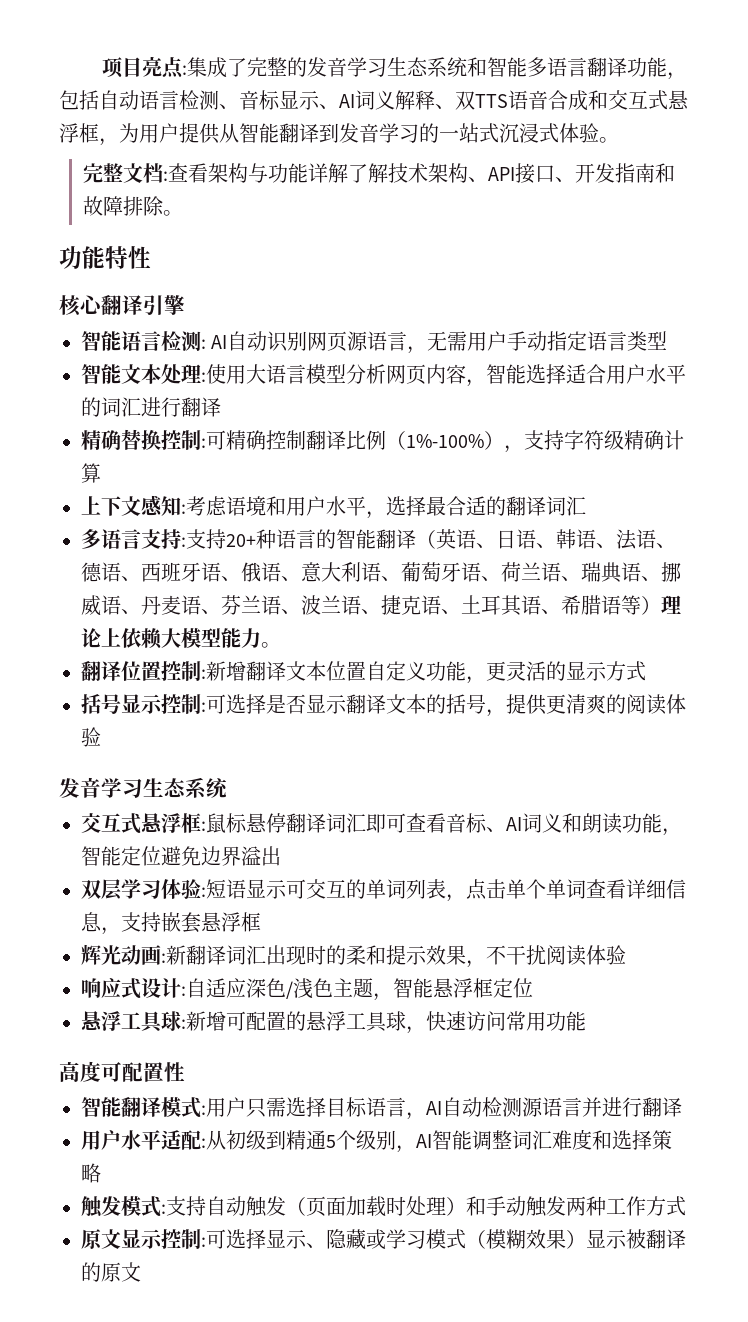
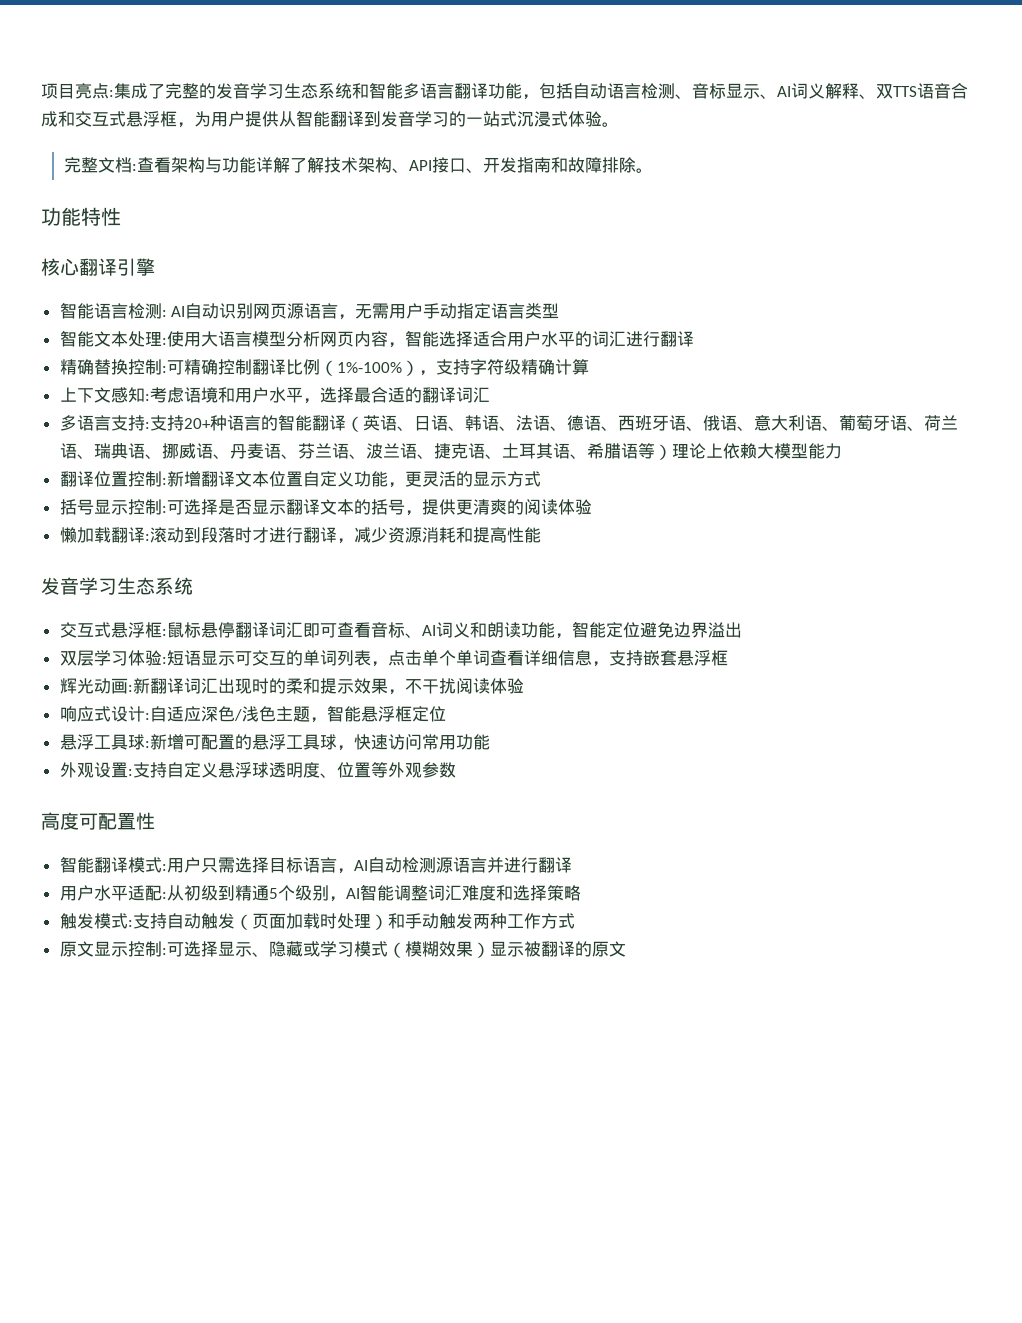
- 多语言支持:支持20+种语言的智能翻译（英语、日语、韩语、法语、德语、西班牙语、俄语、意大利语、葡萄牙语、荷兰语、瑞典语、挪威语、丹麦语、芬兰语、波兰语、捷克语、土耳其语、希腊语等）理论上依赖大模型能力。
+ 多语言支持:支持20+种语言的智能翻译（英语、日语、韩语、法语、德语、西班牙语、俄语、意大利语、葡萄牙语、荷兰语、瑞典语、挪威语、丹麦语、芬兰语、波兰语、捷克语、土耳其语、希腊语等）理论上依赖大模型能力
+ 懒加载翻译:滚动到段落时才进行翻译，减少资源消耗和提高性能
+ 外观设置:支持自定义悬浮球透明度、位置等外观参数

